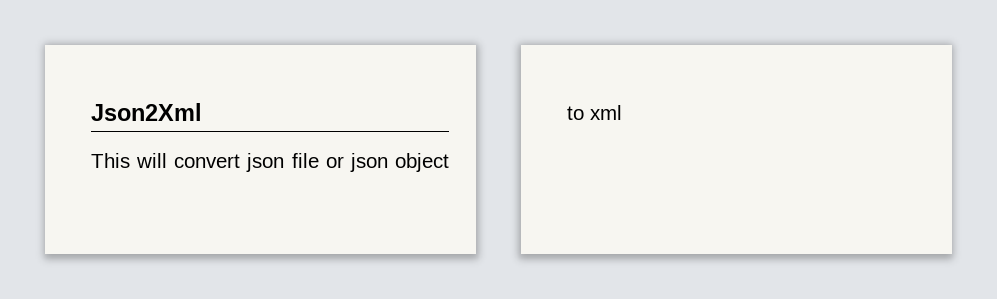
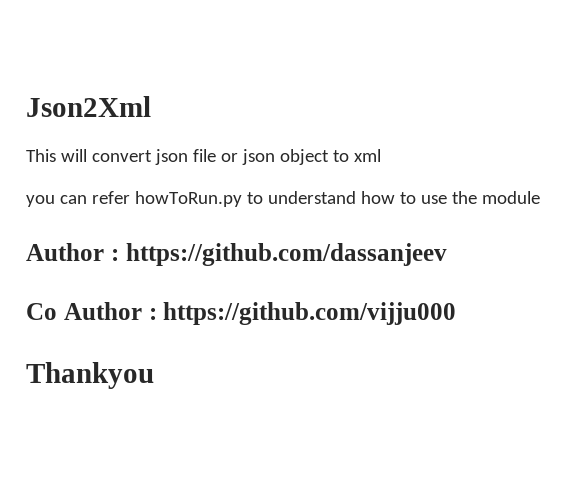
+ you can refer howToRun.py to understand how to use the module
+ Author : https://github.com/dassanjeev
+ Co Author : https://github.com/vijju000
+ Thankyou

